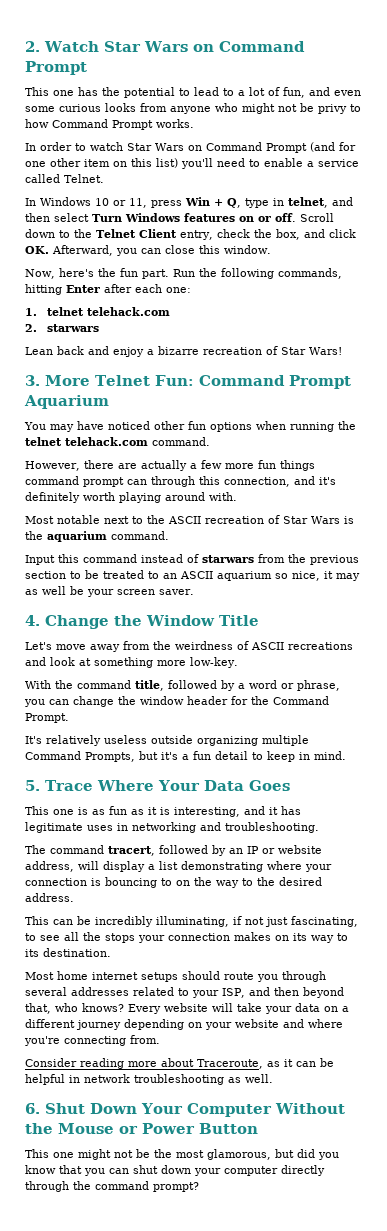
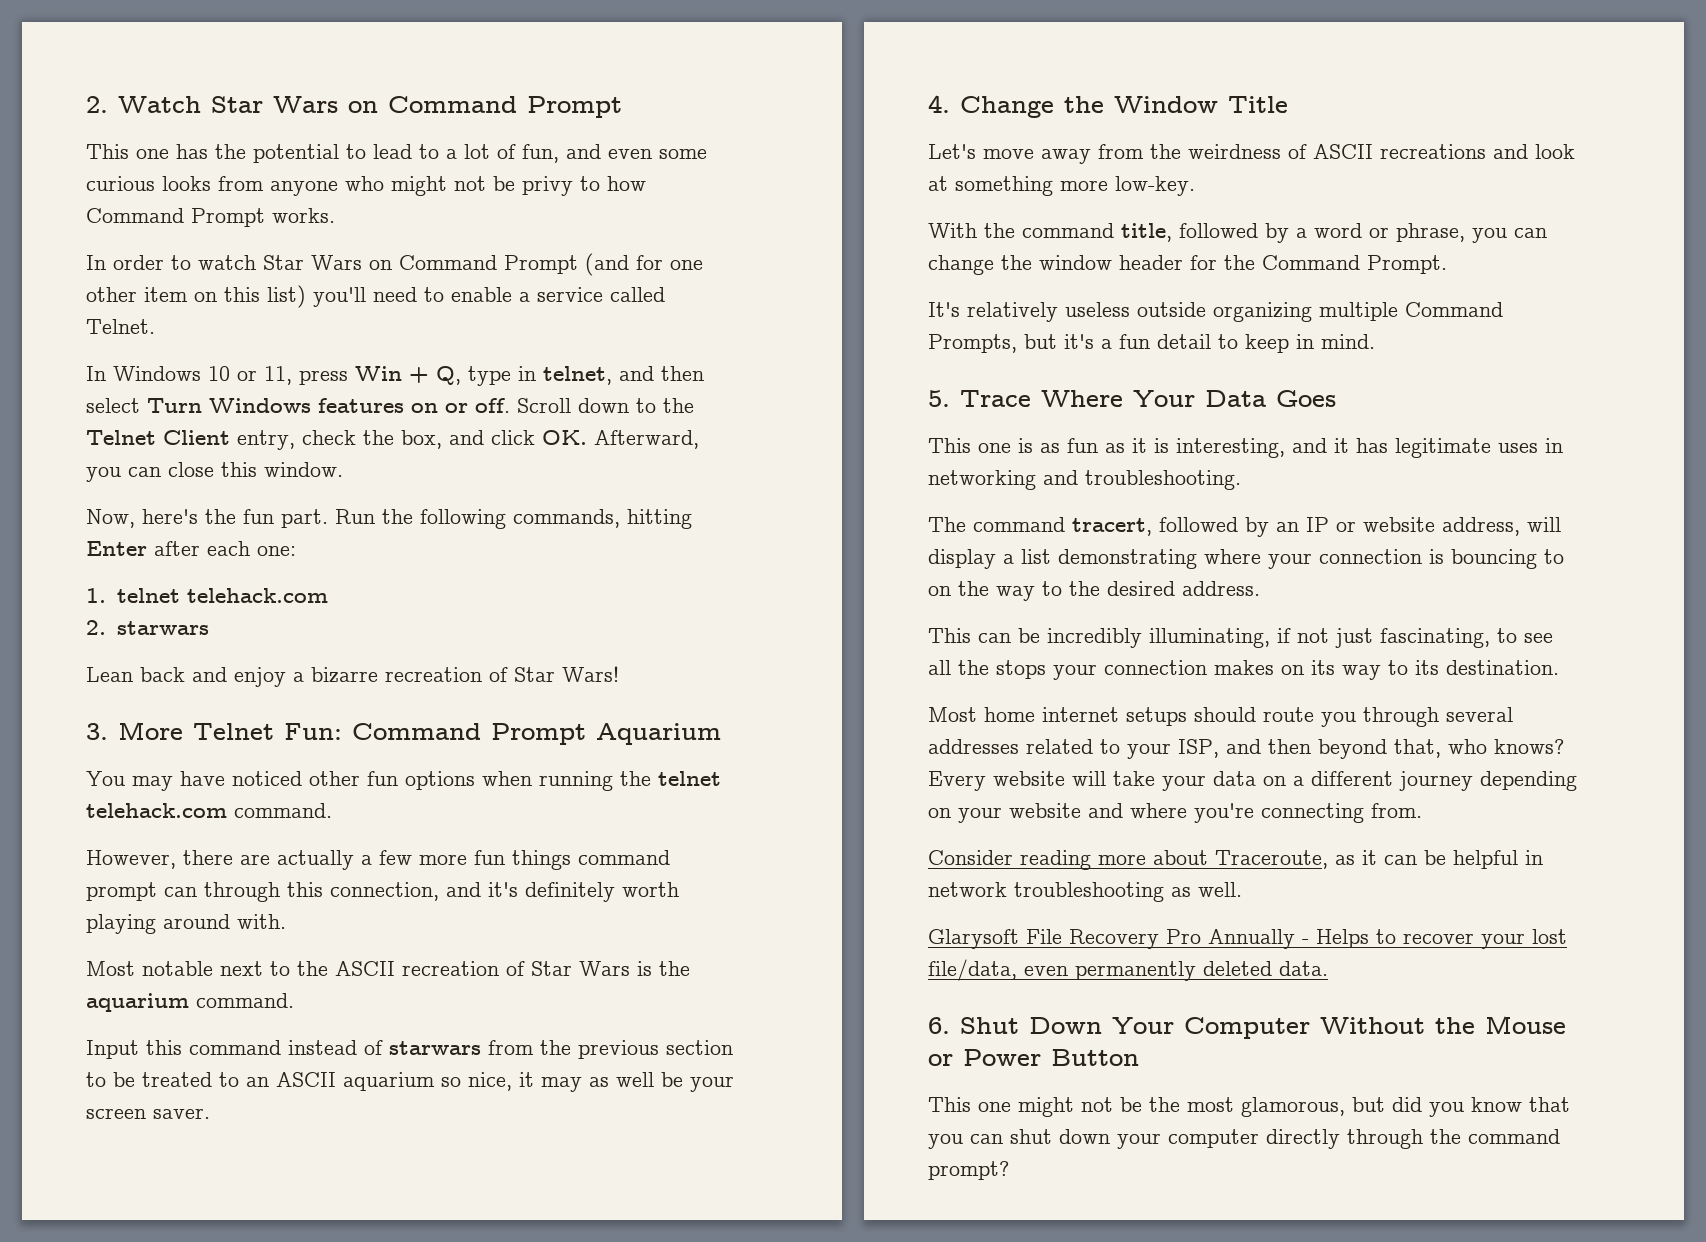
+ Glarysoft File Recovery Pro Annually - Helps to recover your lost file/data, even permanently deleted data.

